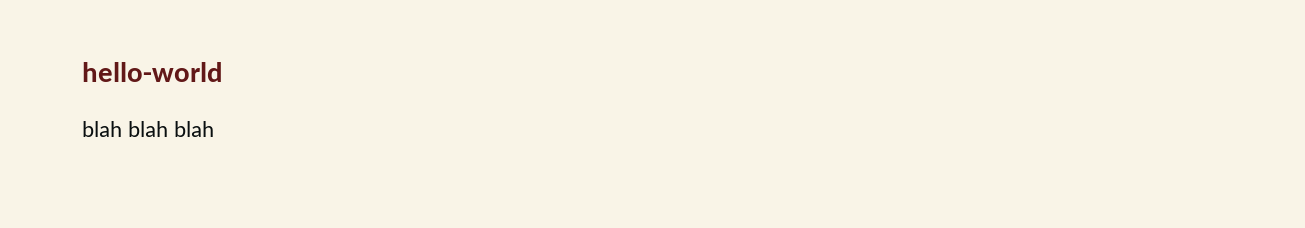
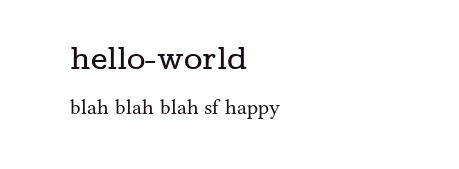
- blah blah blah
+ blah blah blah sf happy

